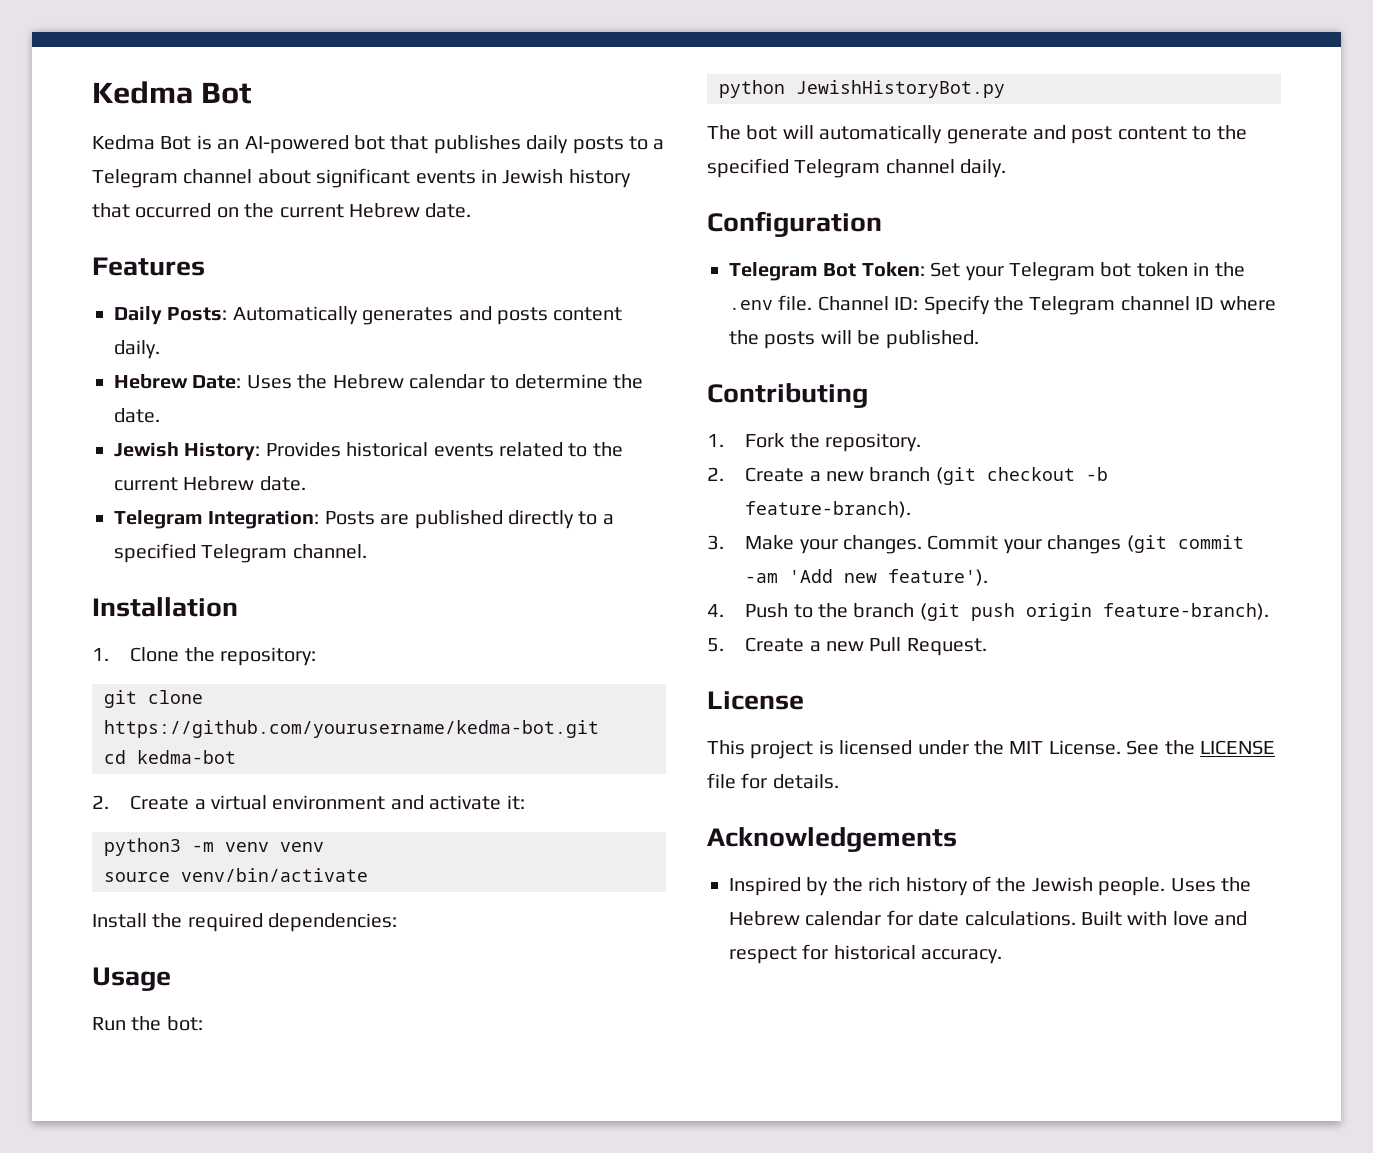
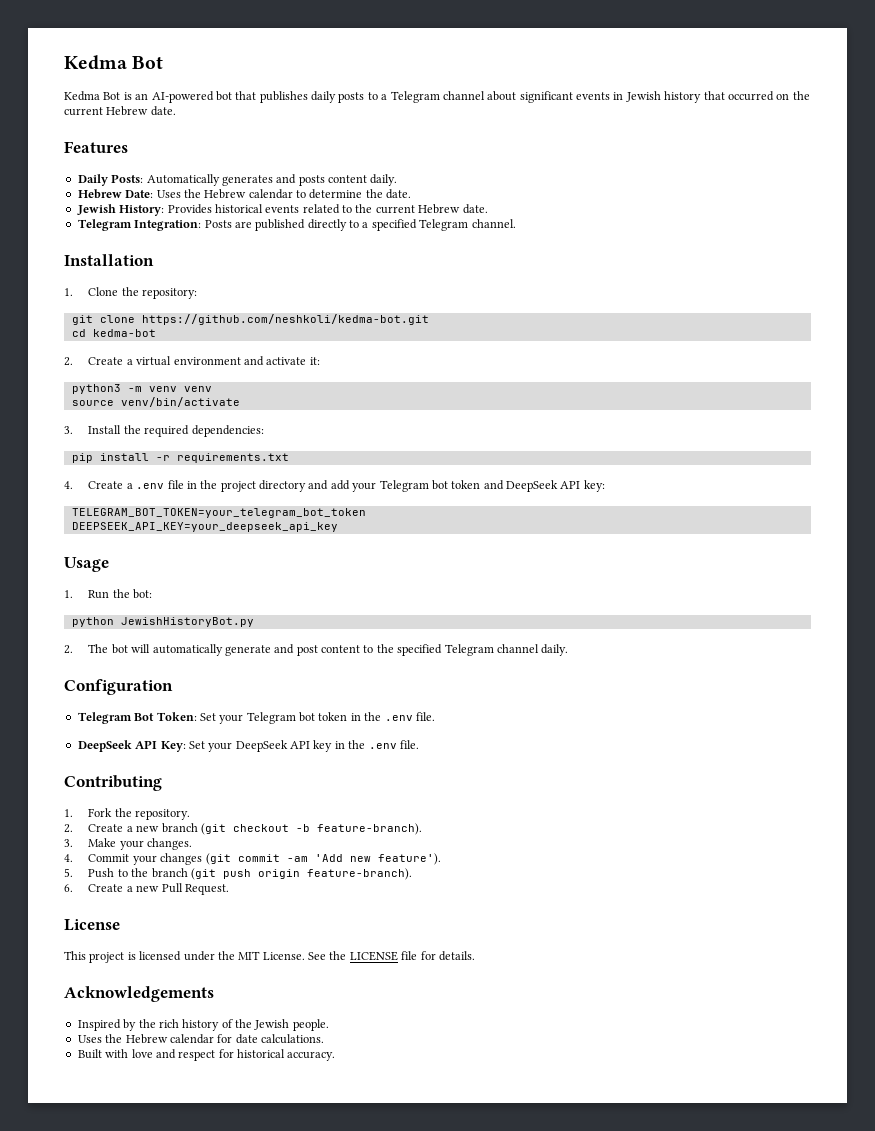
- git clone https://github.com/yourusername/kedma-bot.git
+ git clone https://github.com/neshkoli/kedma-bot.git
- Install the required dependencies:
+ 3. Install the required dependencies:
+ pip install -r requirements.txt
+ 4. Create a .env file in the project directory and add your Telegram bot token and DeepSeek API key:
+ TELEGRAM_BOT_TOKEN=your_telegram_bot_token
+ DEEPSEEK_API_KEY=your_deepseek_api_key
- Run the bot:
+ 1. Run the bot:
- The bot will automatically generate and post content to the specified Telegram channel daily.
+ 2. The bot will automatically generate and post content to the specified Telegram channel daily.
- Telegram Bot Token: Set your Telegram bot token in the .env file. Channel ID: Specify the Telegram channel ID where the posts will be published.
+ Telegram Bot Token: Set your Telegram bot token in the .env file.
+ DeepSeek API Key: Set your DeepSeek API key in the .env file.
- 3. Make your changes. Commit your changes (git commit -am 'Add new feature').
+ 3. Make your changes.
+ 4. Commit your changes (git commit -am 'Add new feature').
- 4. Push to the branch (git push origin feature-branch).
+ 5. Push to the branch (git push origin feature-branch).
- 5. Create a new Pull Request.
+ 6. Create a new Pull Request.
- Inspired by the rich history of the Jewish people. Uses the Hebrew calendar for date calculations. Built with love and respect for historical accuracy.
+ Inspired by the rich history of the Jewish people.
+ Uses the Hebrew calendar for date calculations.
+ Built with love and respect for historical accuracy.

